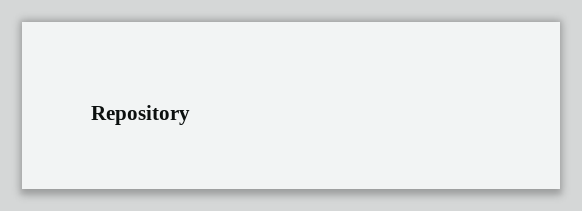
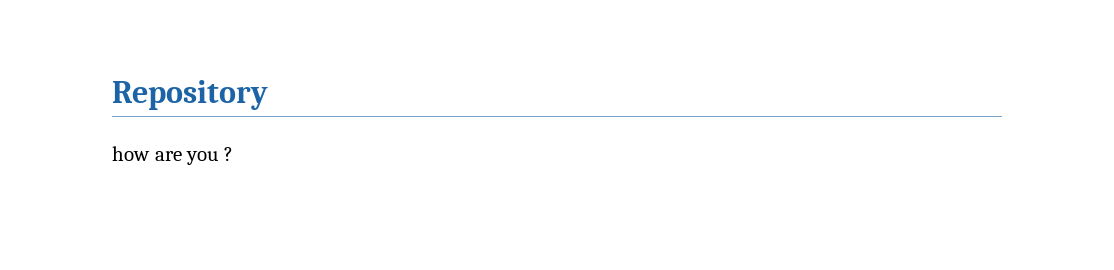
+ how are you ?

